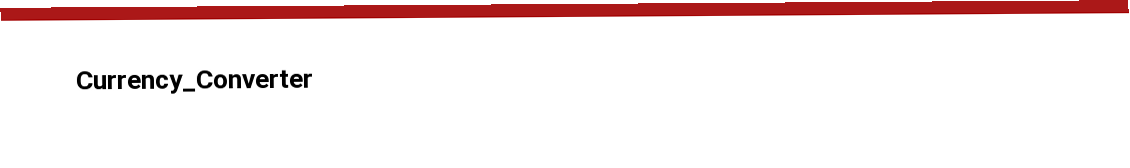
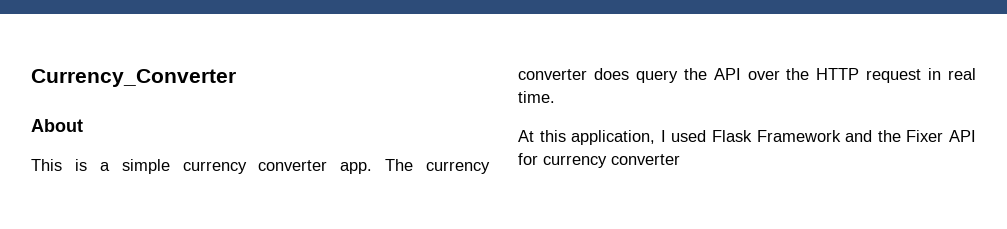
+ About
+ This is a simple currency converter app. The currency converter does query the API over the HTTP request in real time.
+ At this application, I used Flask Framework and the Fixer API for currency converter

